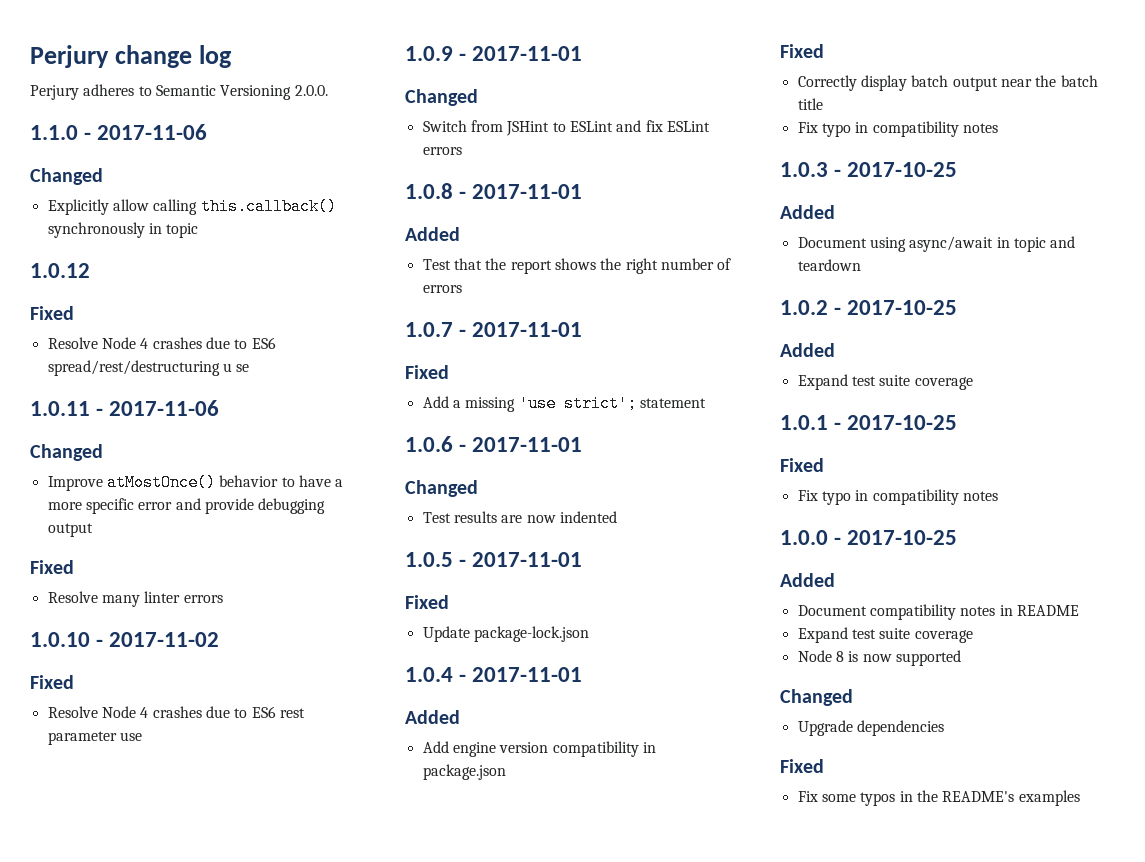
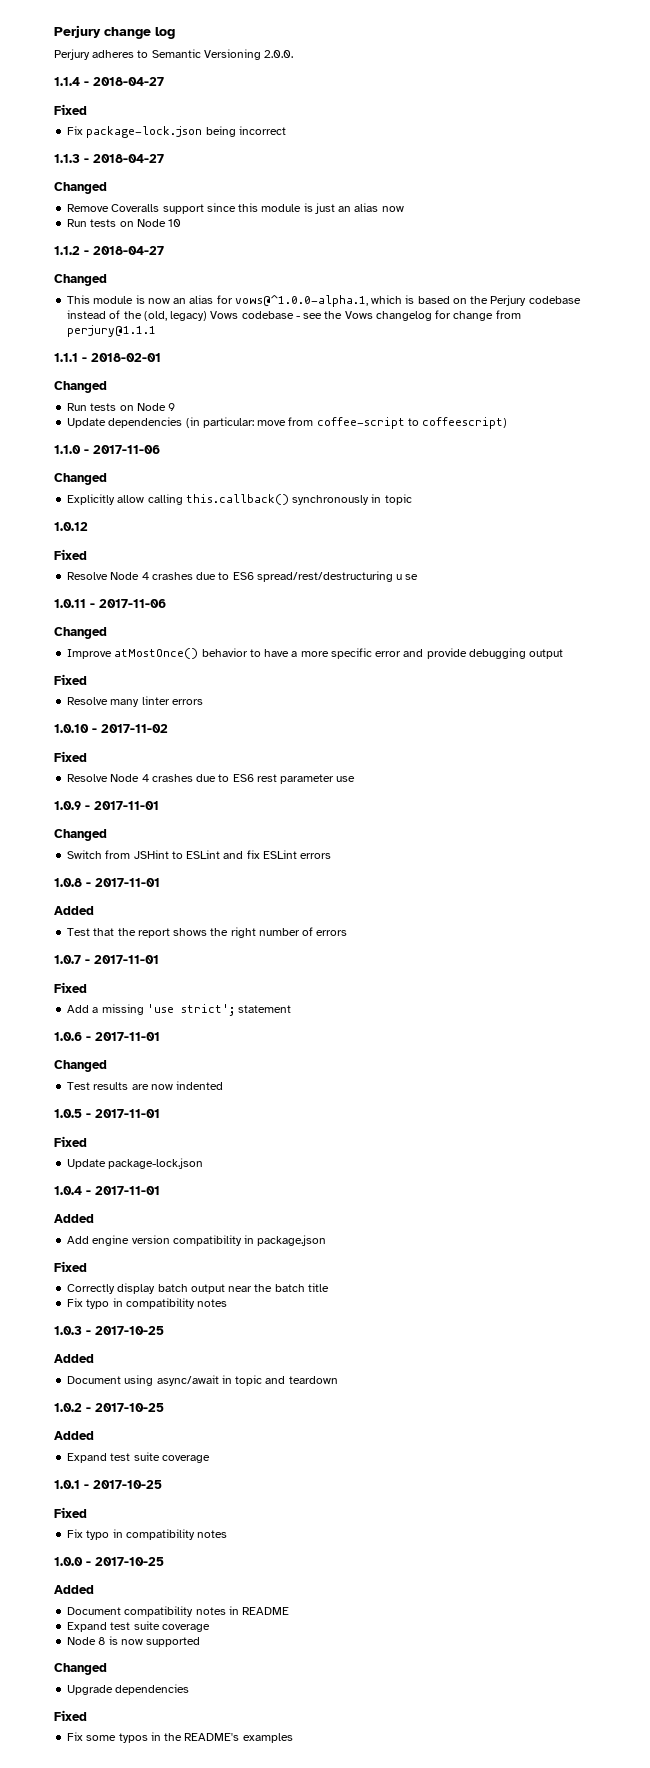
+ 1.1.4 - 2018-04-27
+ Fixed
+ Fix package-lock.json being incorrect
+ 1.1.3 - 2018-04-27
+ Changed
+ Remove Coveralls support since this module is just an alias now
+ Run tests on Node 10
+ 1.1.2 - 2018-04-27
+ Changed
+ This module is now an alias for vows@^1.0.0-alpha.1, which is based on the Perjury codebase instead of the (old, legacy) Vows codebase - see the Vows changelog for change from perjury@1.1.1
+ 1.1.1 - 2018-02-01
+ Changed
+ Run tests on Node 9
+ Update dependencies (in particular: move from coffee-script to coffeescript)

